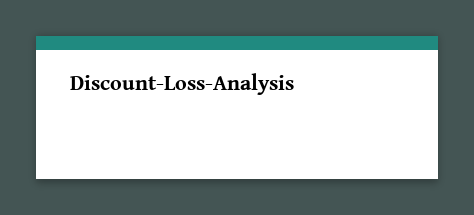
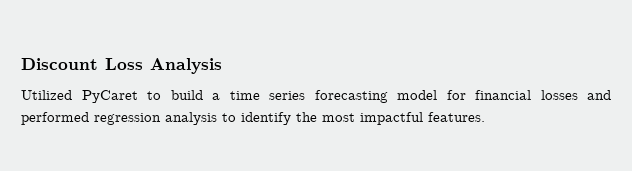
- Discount-Loss-Analysis
+ Discount Loss Analysis
+ Utilized PyCaret to build a time series forecasting model for financial losses and performed regression analysis to identify the most impactful features.

